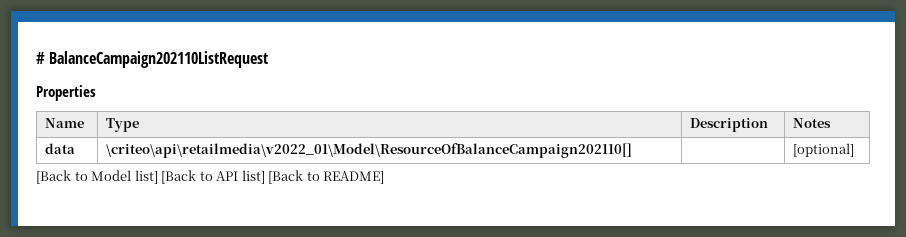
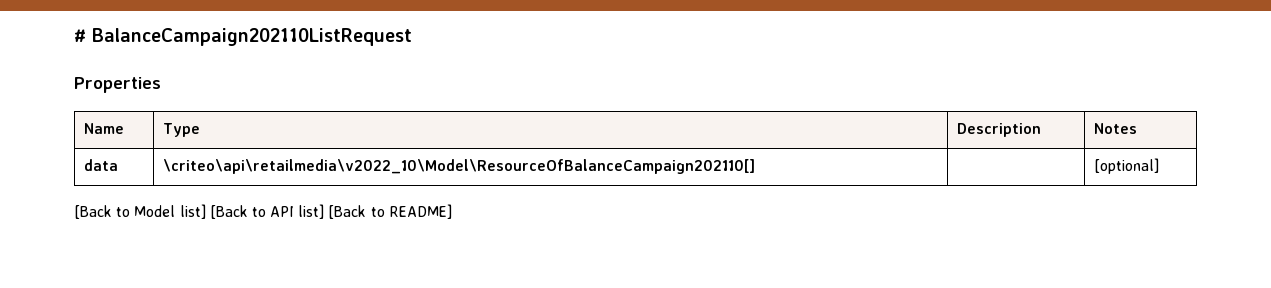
- data | \criteo\api\retailmedia\v2022_01\Model\ResourceOfBalanceCampaign202110[] | | [optional]
+ data | \criteo\api\retailmedia\v2022_10\Model\ResourceOfBalanceCampaign202110[] | | [optional]

